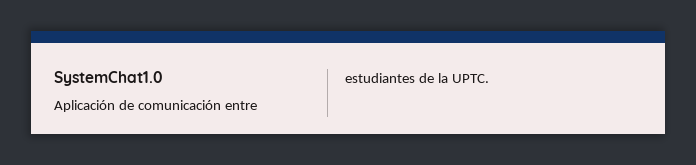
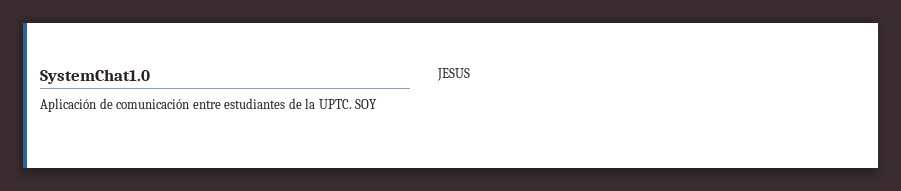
+ SOY JESUS

